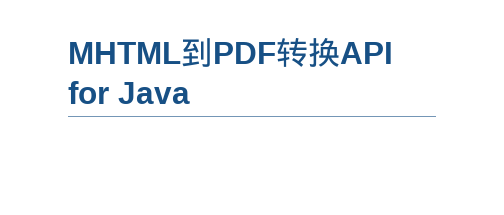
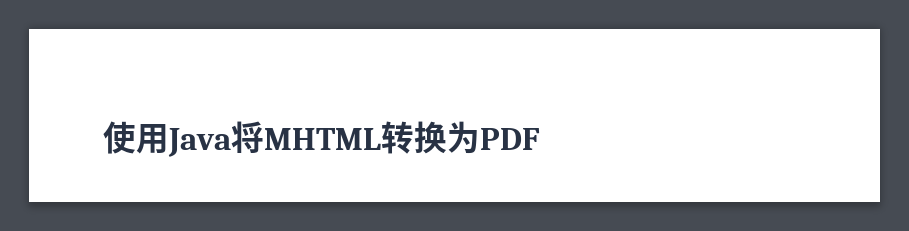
- MHTML到PDF转换API for Java
+ 使用Java将MHTML转换为PDF

